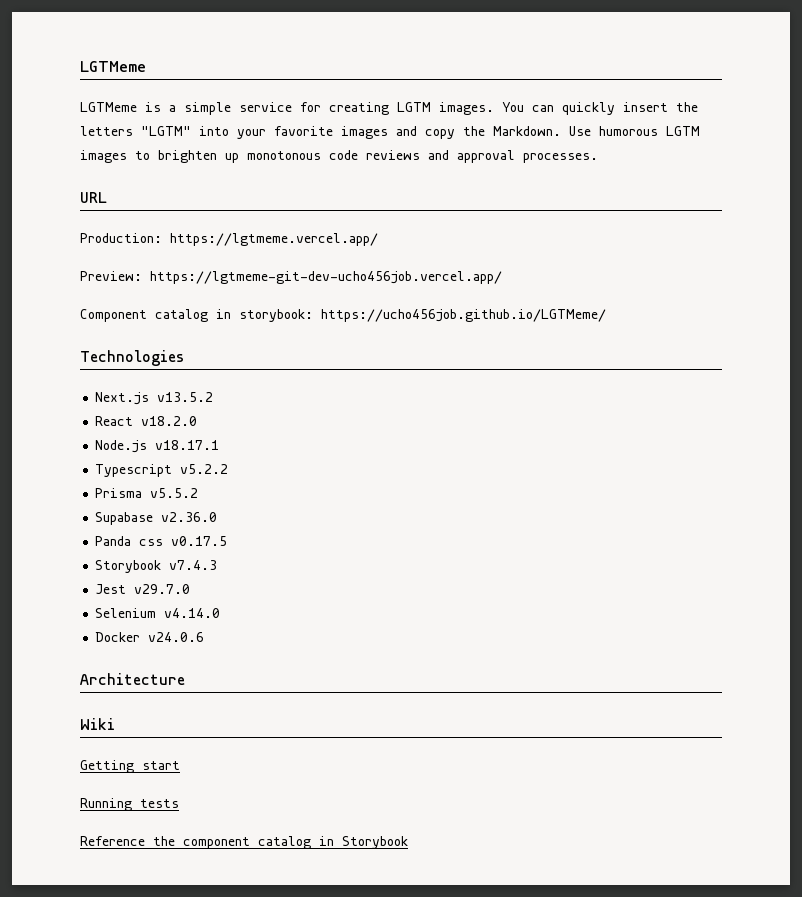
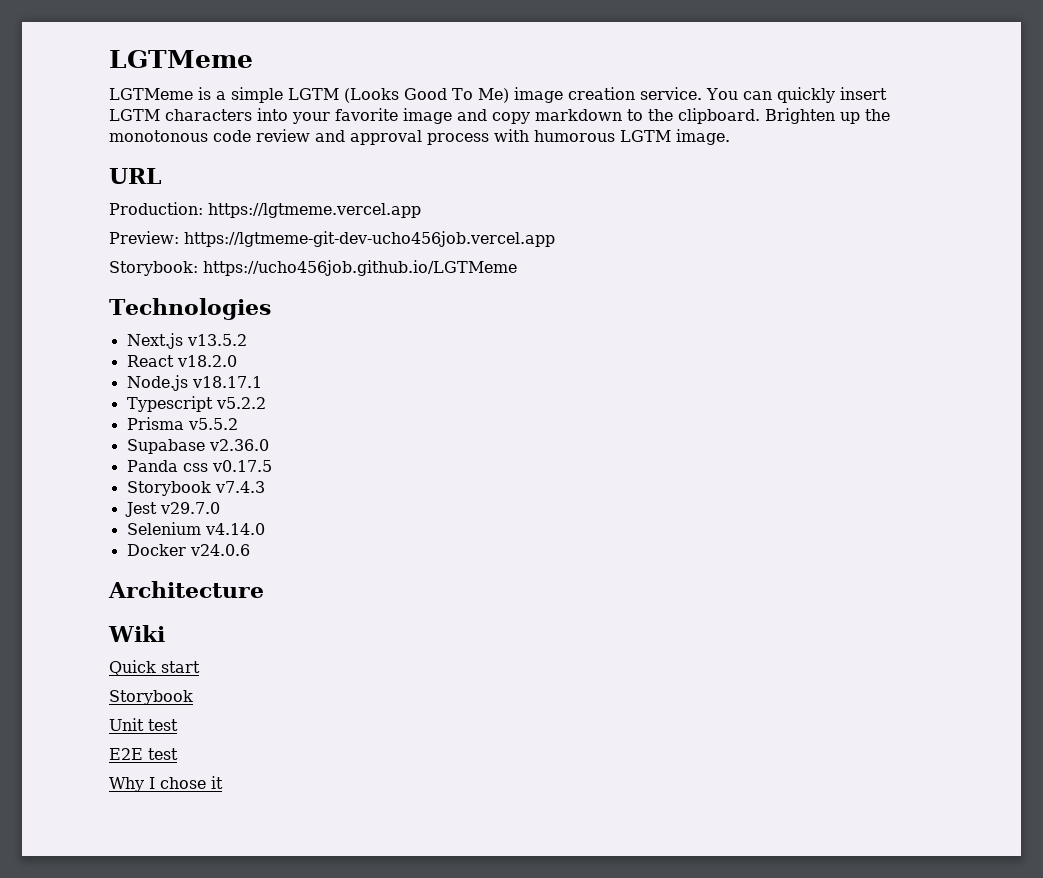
- LGTMeme is a simple service for creating LGTM images.
+ LGTMeme is a simple LGTM (Looks Good To Me) image creation service.
- You can quickly insert the letters "LGTM" into your favorite images and copy the Markdown. Use humorous LGTM images to brighten up monotonous code reviews and approval processes.
+ You can quickly insert LGTM characters into your favorite image and copy markdown to the clipboard. Brighten up the monotonous code review and approval process with humorous LGTM image.
- Production: https://lgtmeme.vercel.app/
+ Production: https://lgtmeme.vercel.app
- Preview: https://lgtmeme-git-dev-ucho456job.vercel.app/
- Component catalog in storybook: https://ucho456job.github.io/LGTMeme/
+ Preview: https://lgtmeme-git-dev-ucho456job.vercel.app
+ Storybook: https://ucho456job.github.io/LGTMeme
- Getting start
- Running tests
- Reference the component catalog in Storybook
+ Quick start
+ Storybook
+ Unit test
+ E2E test
+ Why I chose it

